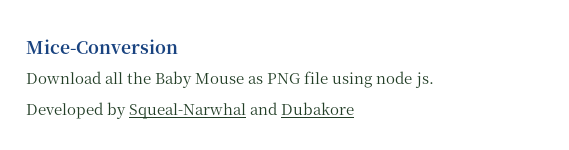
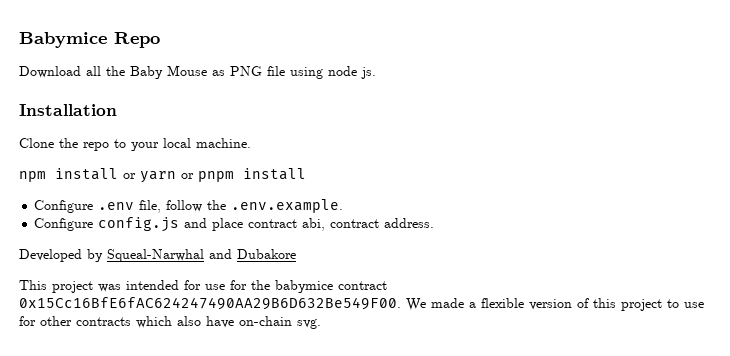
- Mice-Conversion
+ Babymice Repo
+ Installation
+ Clone the repo to your local machine.
+ npm install or yarn or pnpm install
+ Configure .env file, follow the .env.example.
+ Configure config.js and place contract abi, contract address.
+ This project was intended for use for the babymice contract 0x15Cc16BfE6fAC624247490AA29B6D632Be549F00. We made a flexible version of this project to use for other contracts which also have on-chain svg.

